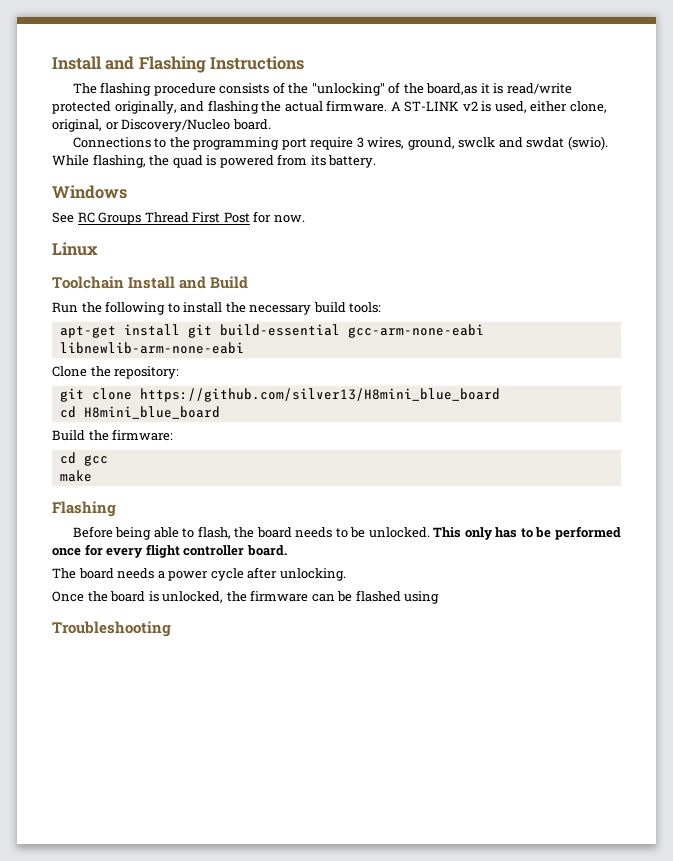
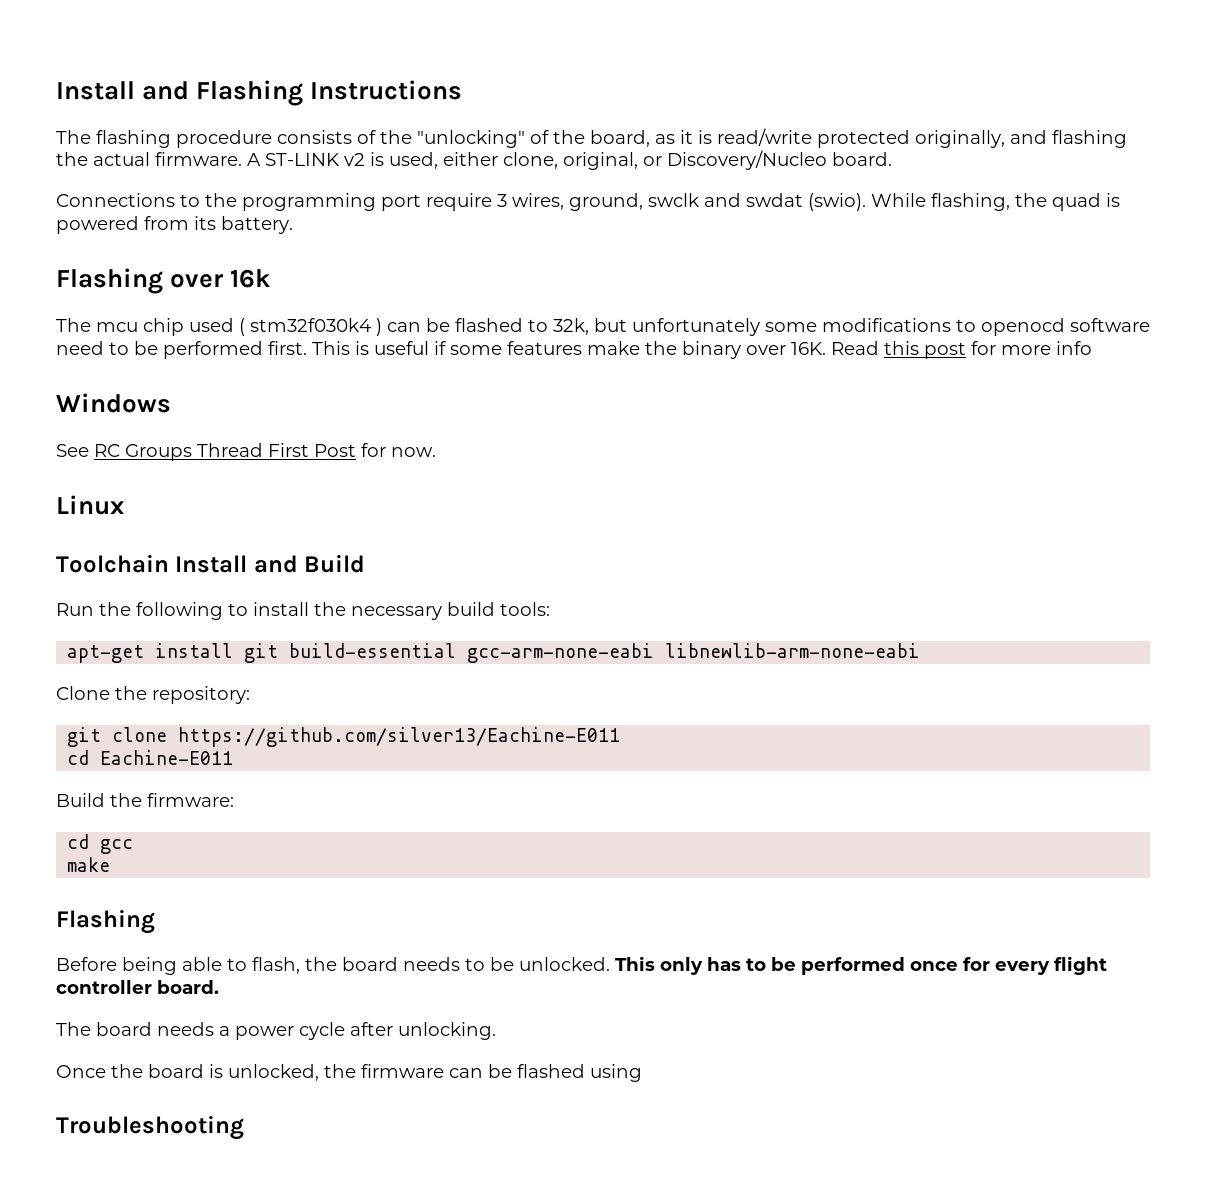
- The flashing procedure consists of the "unlocking" of the board,as it is read/write protected originally, and flashing the actual firmware.
+ The flashing procedure consists of the "unlocking" of the board, as it is read/write protected originally, and flashing the actual firmware.
+ Flashing over 16k
+ The mcu chip used ( stm32f030k4 ) can be flashed to 32k, but unfortunately some modifications to openocd software need to be performed first. This is useful if some features make the binary over 16K. Read this post for more info
- git clone https://github.com/silver13/H8mini_blue_board
- cd H8mini_blue_board
+ git clone https://github.com/silver13/Eachine-E011
+ cd Eachine-E011

